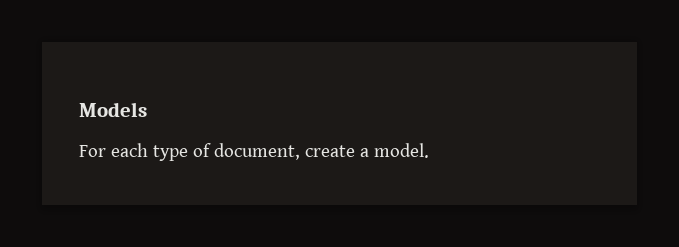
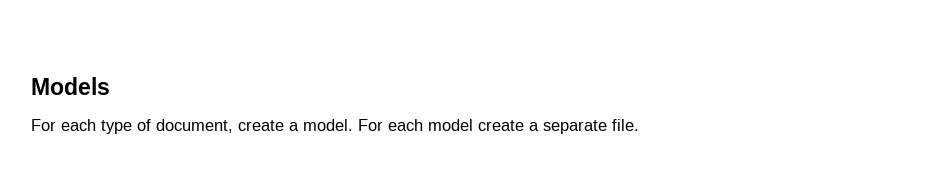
+ For each model create a separate file.

